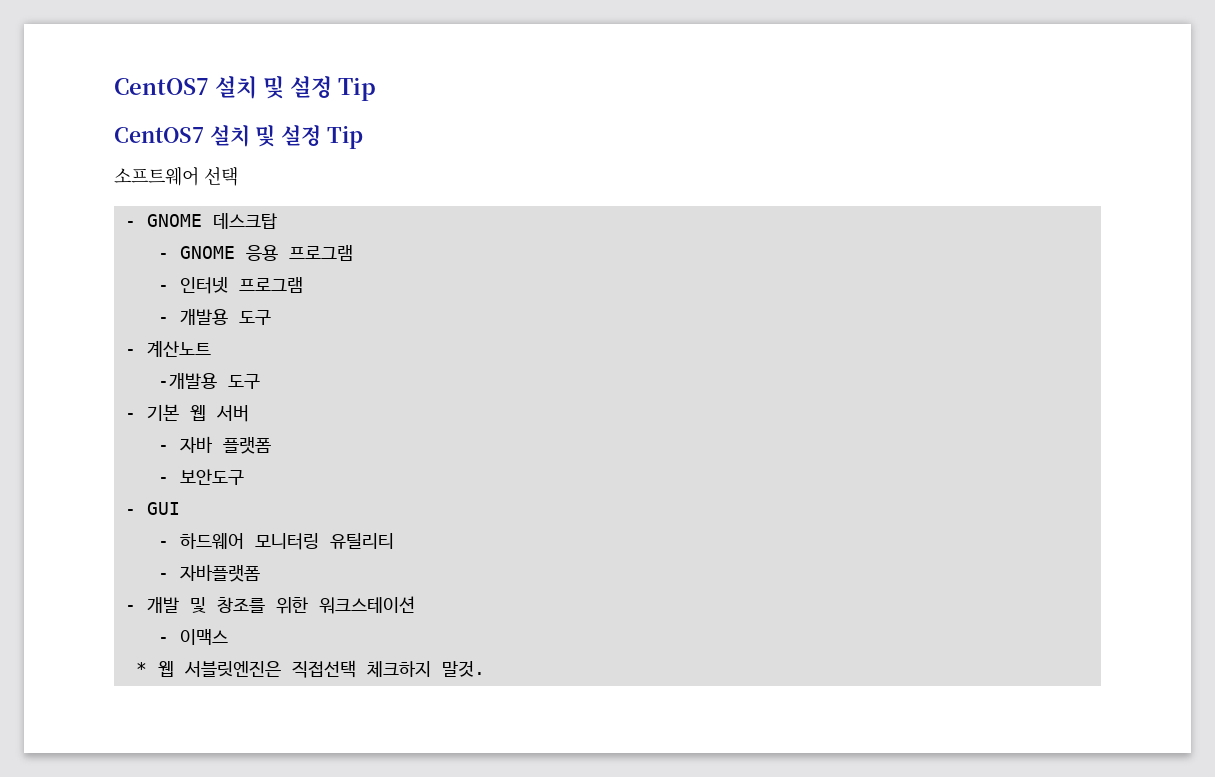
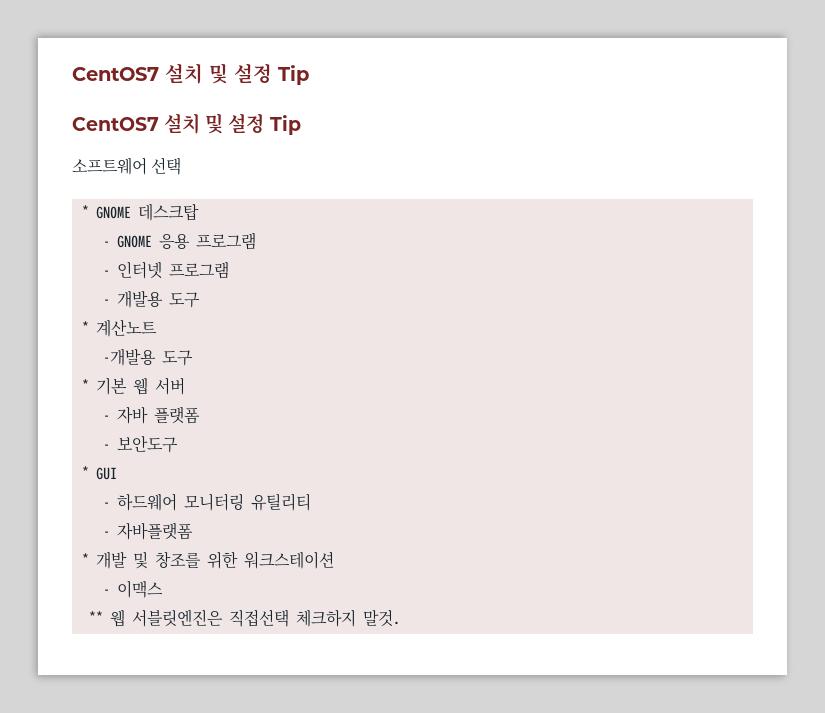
- - GNOME 데스크탑
+ * GNOME 데스크탑
- - 계산노트
+ * 계산노트
- - 기본 웹 서버
+ * 기본 웹 서버
- - GUI
+ * GUI
- - 개발 및 창조를 위한 워크스테이션
+ * 개발 및 창조를 위한 워크스테이션
- * 웹 서블릿엔진은 직접선택 체크하지 말것.
+ ** 웹 서블릿엔진은 직접선택 체크하지 말것.

